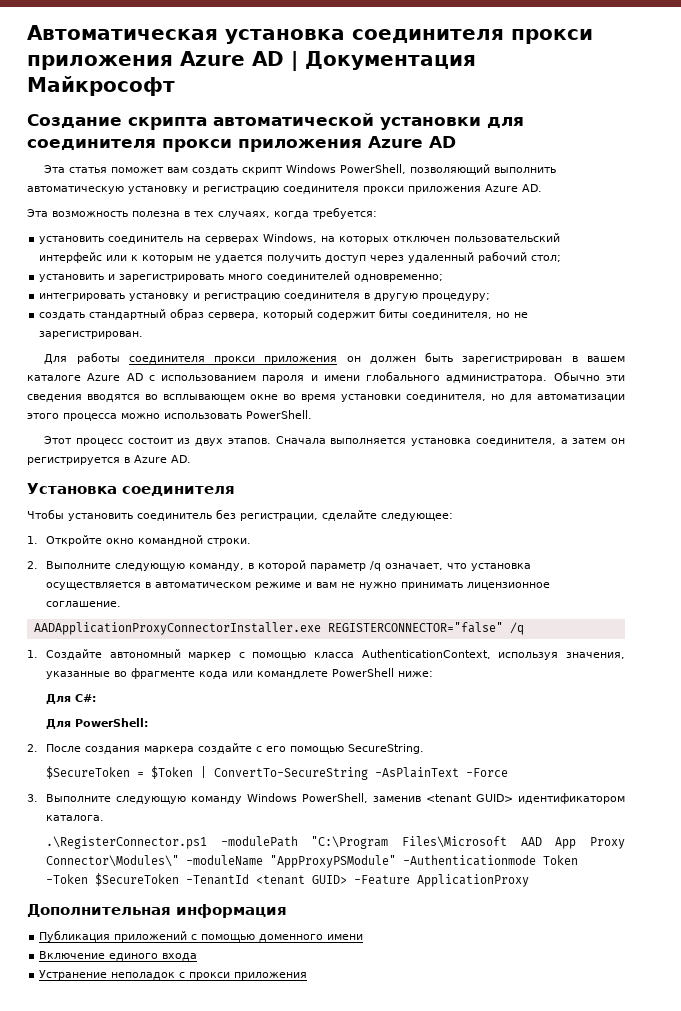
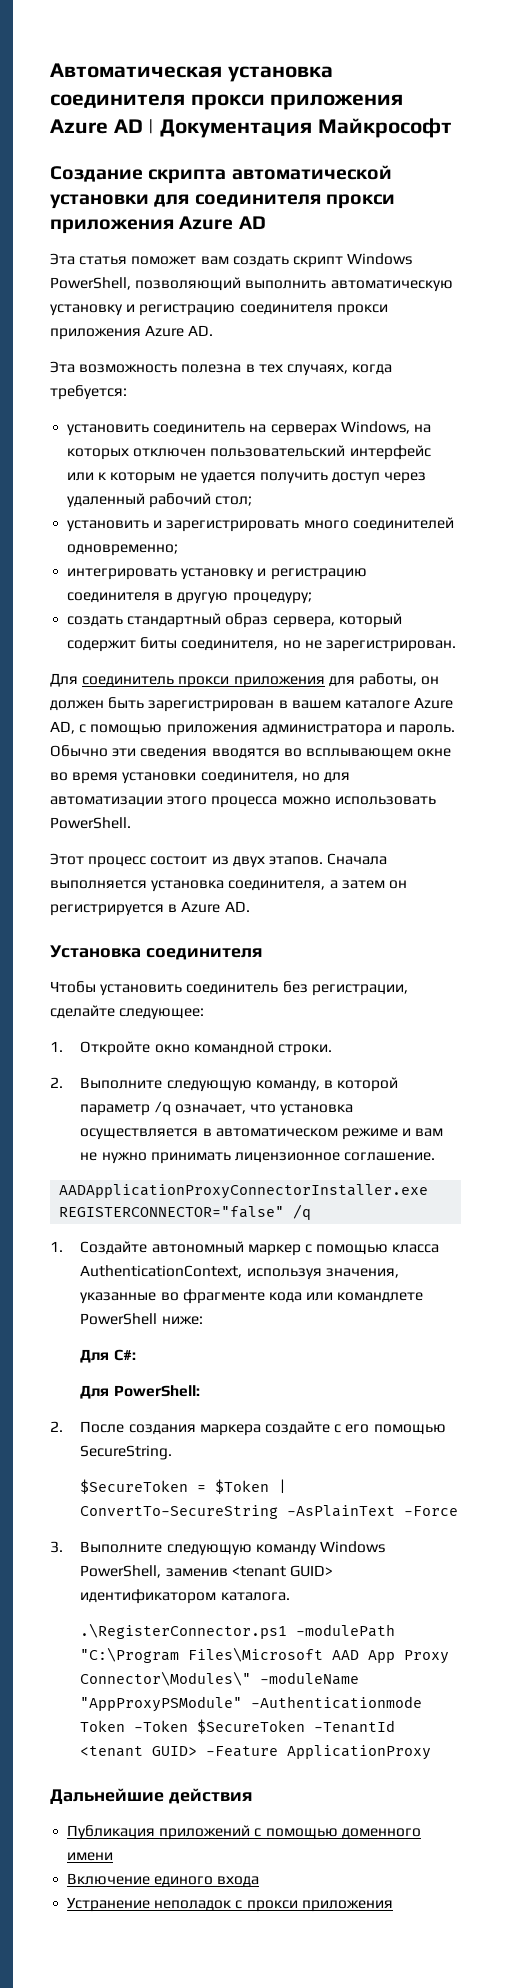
- Для работы соединителя прокси приложения он должен быть зарегистрирован в вашем каталоге Azure AD с использованием пароля и имени глобального администратора.
+ Для соединитель прокси приложения для работы, он должен быть зарегистрирован в вашем каталоге Azure AD, с помощью приложения администратора и пароль.
- Дополнительная информация
+ Дальнейшие действия

